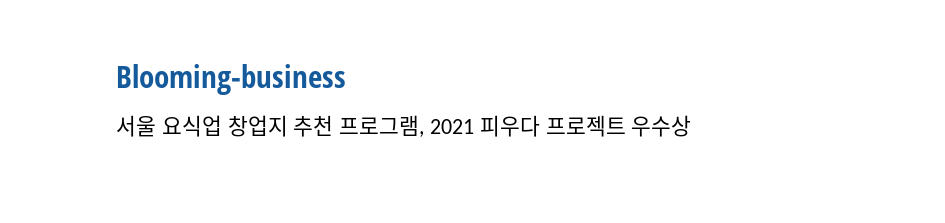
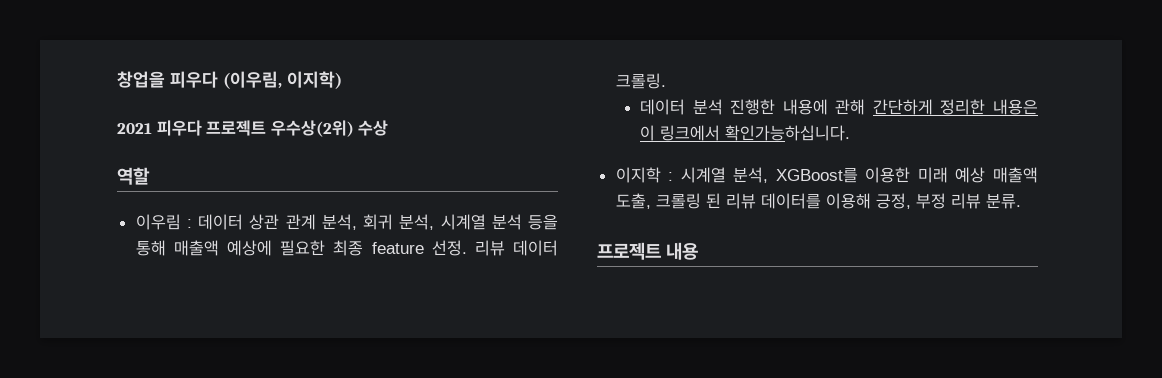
- Blooming-business
- 서울 요식업 창업지 추천 프로그램, 2021 피우다 프로젝트 우수상
+ 창업을 피우다 (이우림, 이지학)
+ 2021 피우다 프로젝트 우수상(2위) 수상
+ 역할
+ 이우림 : 데이터 상관 관계 분석, 회귀 분석, 시계열 분석 등을 통해 매출액 예상에 필요한 최종 feature 선정. 리뷰 데이터 크롤링.
+ 데이터 분석 진행한 내용에 관해 간단하게 정리한 내용은 이 링크에서 확인가능하십니다.
+ 이지학 : 시계열 분석, XGBoost를 이용한 미래 예상 매출액 도출, 크롤링 된 리뷰 데이터를 이용해 긍정, 부정 리뷰 분류.
+ 프로젝트 내용

